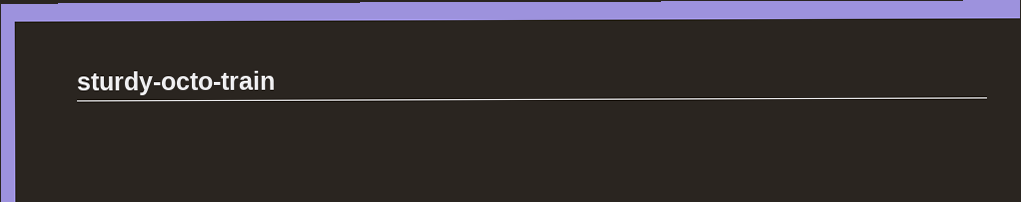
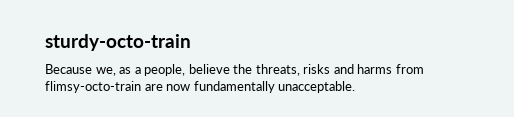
+ Because we, as a people, believe the threats, risks and harms from flimsy-octo-train are now fundamentally unacceptable.

